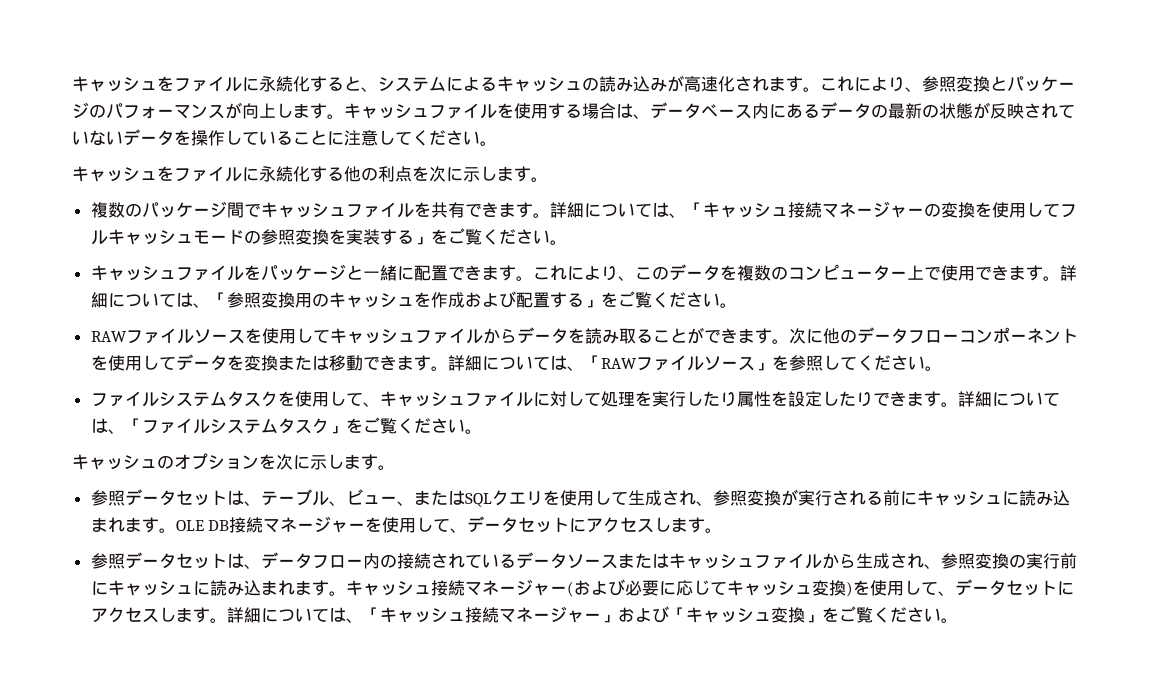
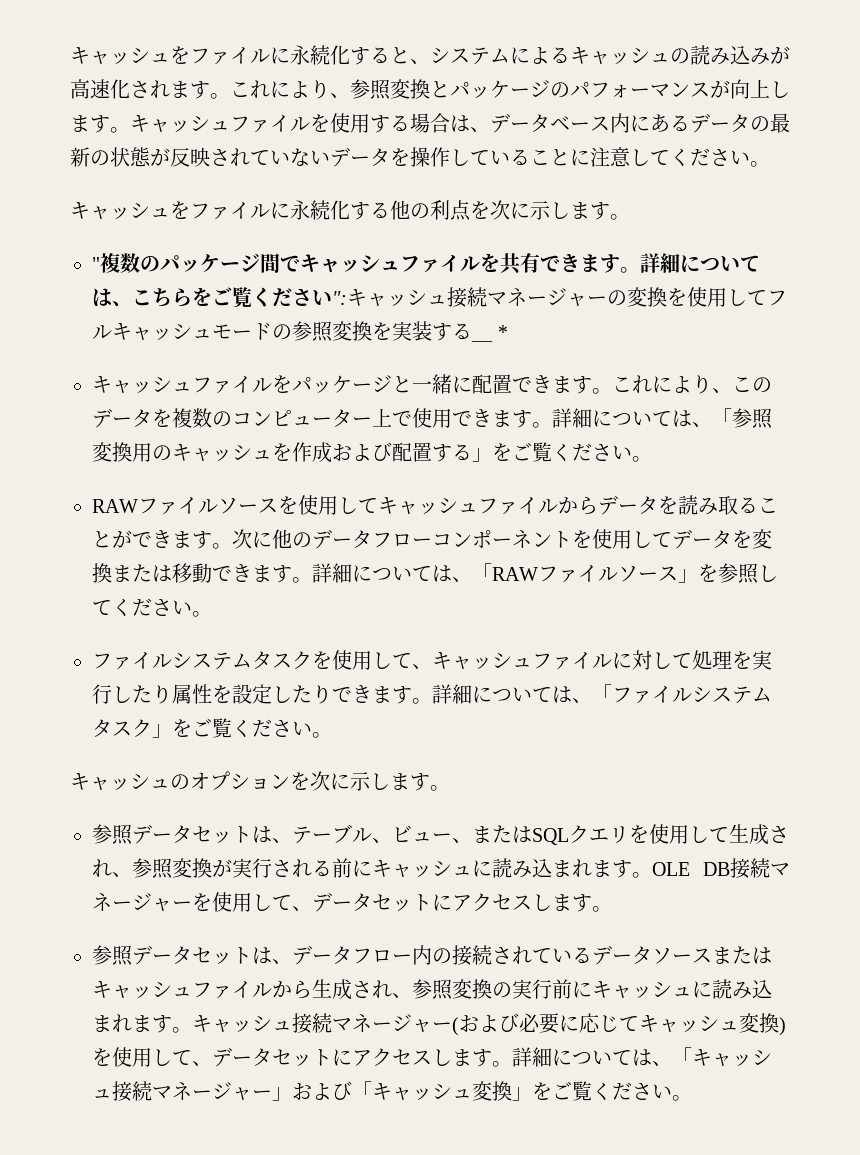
- 複数のパッケージ間でキャッシュファイルを共有できます。
+ "複数のパッケージ間でキャッシュファイルを共有できます。
- 詳細については、「キャッシュ接続マネージャーの変換を使用してフルキャッシュモードの参照変換を実装する」をご覧ください。
+ 詳細については、こちらをご覧ください":キャッシュ接続マネージャーの変換を使用してフルキャッシュモードの参照変換を実装する__ *

